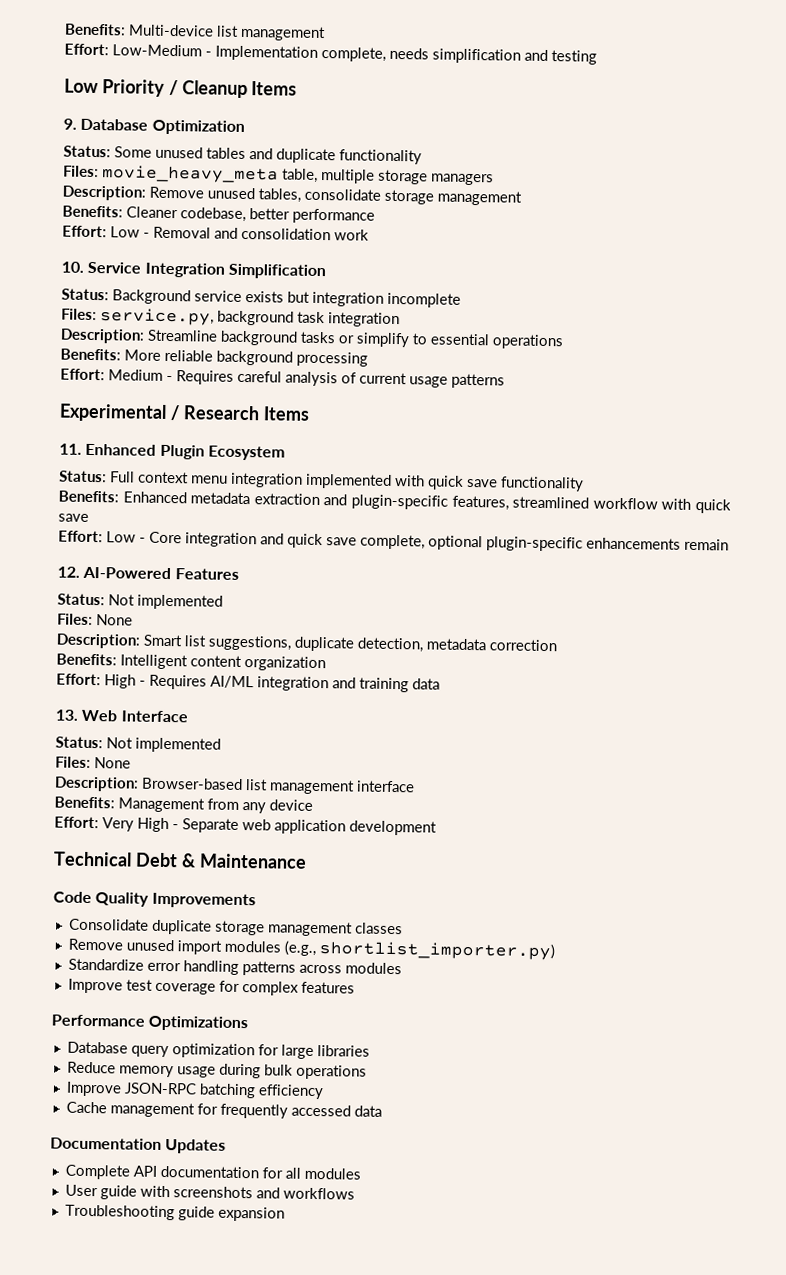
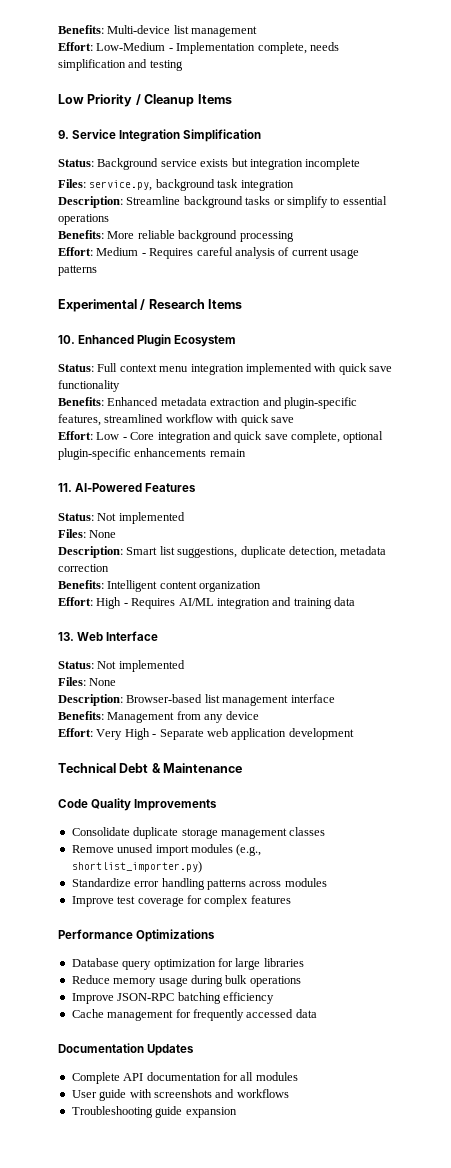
- 9. Database Optimization
- Status: Some unused tables and duplicate functionality
- Files: movie_heavy_meta table, multiple storage managers
- Description: Remove unused tables, consolidate storage management
- Benefits: Cleaner codebase, better performance
- Effort: Low - Removal and consolidation work
- 10. Service Integration Simplification
+ 9. Service Integration Simplification
- 11. Enhanced Plugin Ecosystem
+ 10. Enhanced Plugin Ecosystem
- 12. AI-Powered Features
+ 11. AI-Powered Features

